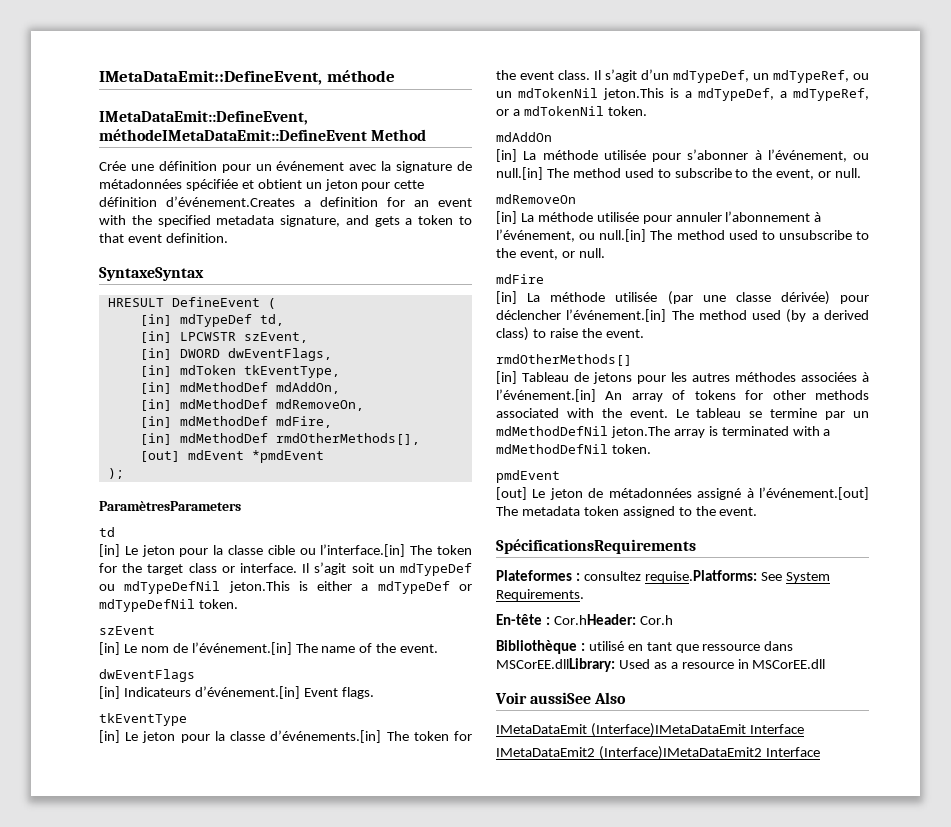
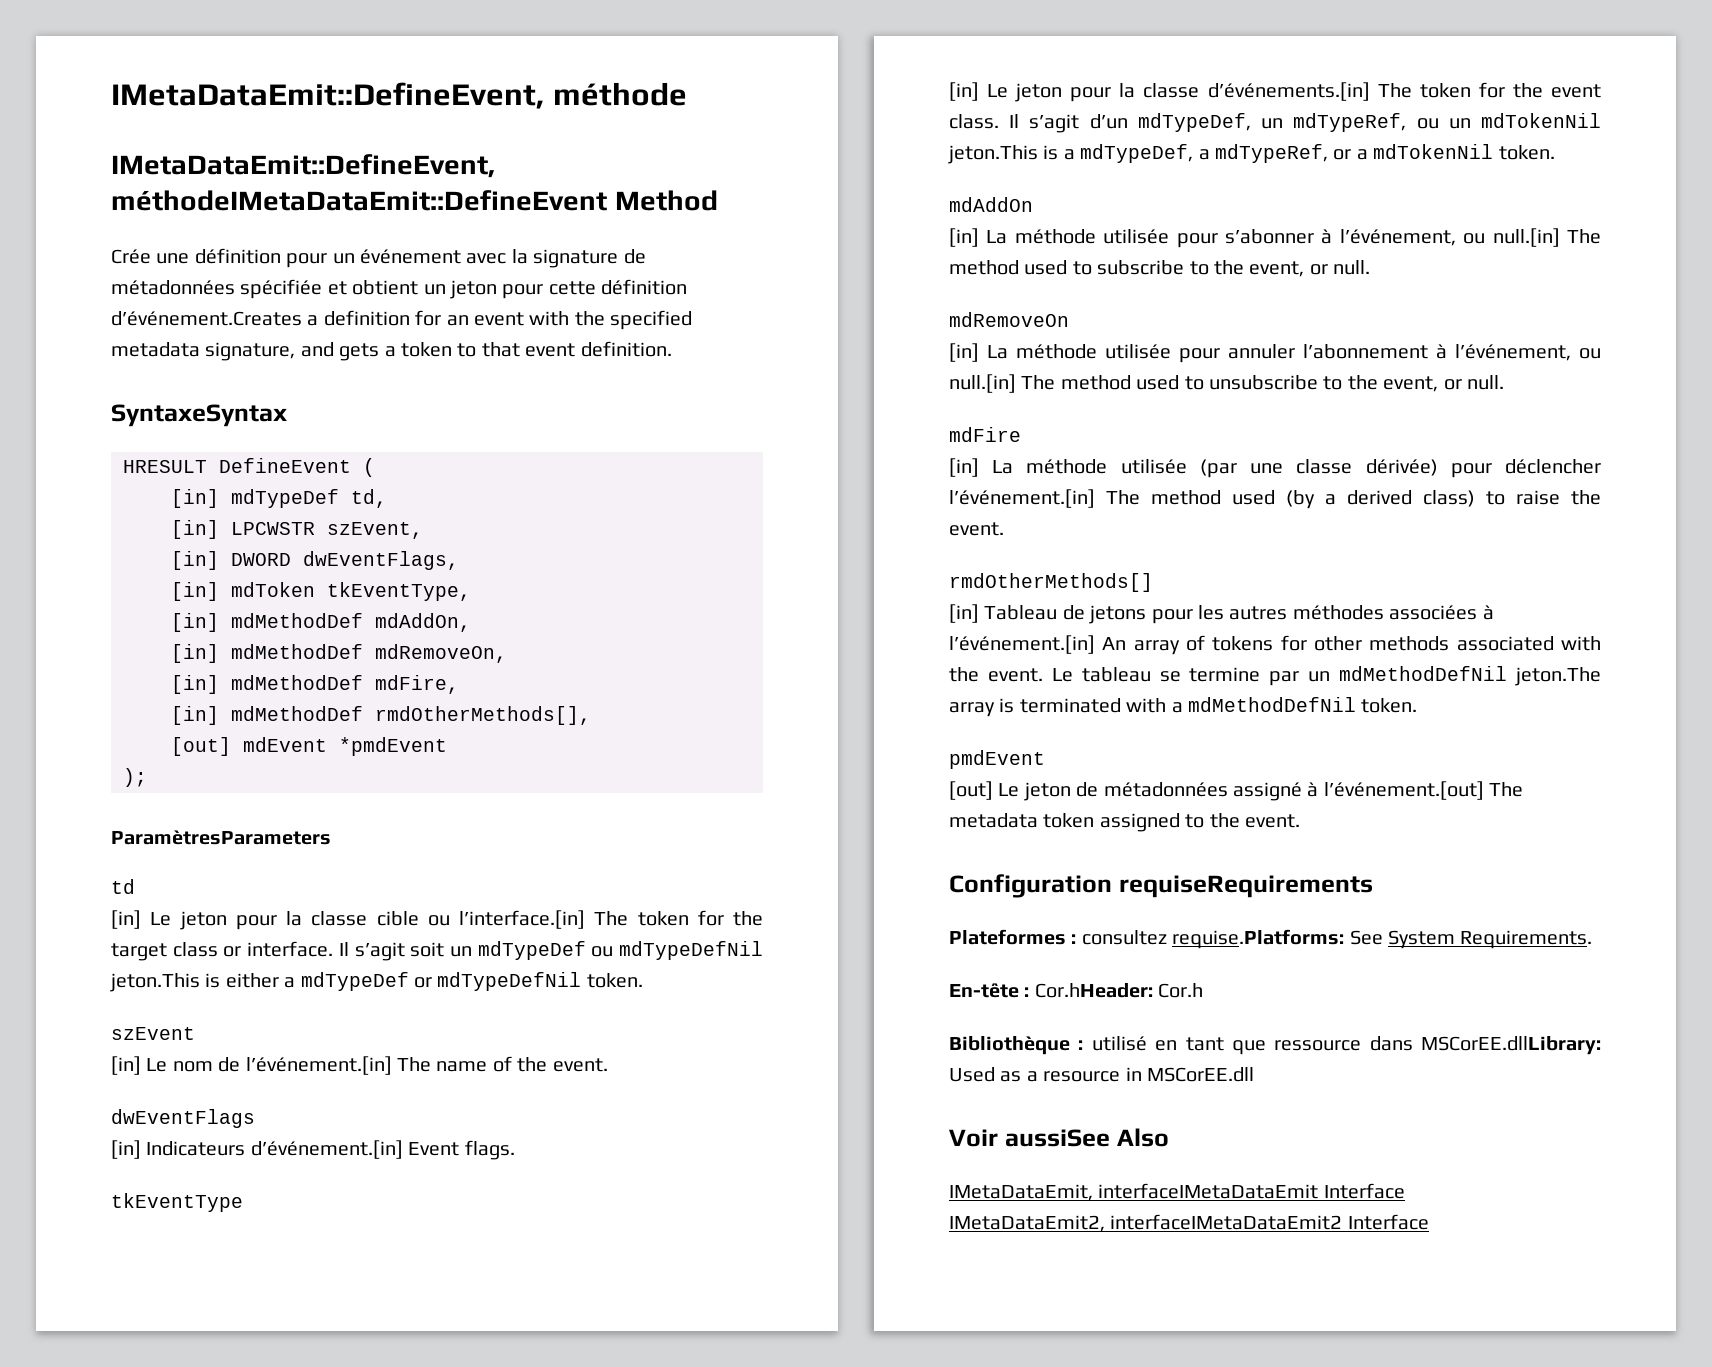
- SpécificationsRequirements
+ Configuration requiseRequirements
- IMetaDataEmit (Interface)IMetaDataEmit Interface
+ IMetaDataEmit, interfaceIMetaDataEmit Interface
- IMetaDataEmit2 (Interface)IMetaDataEmit2 Interface
+ IMetaDataEmit2, interfaceIMetaDataEmit2 Interface

